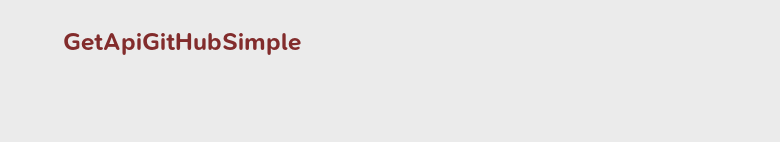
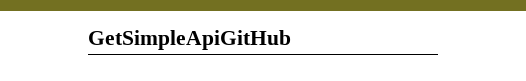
- GetApiGitHubSimple
+ GetSimpleApiGitHub

